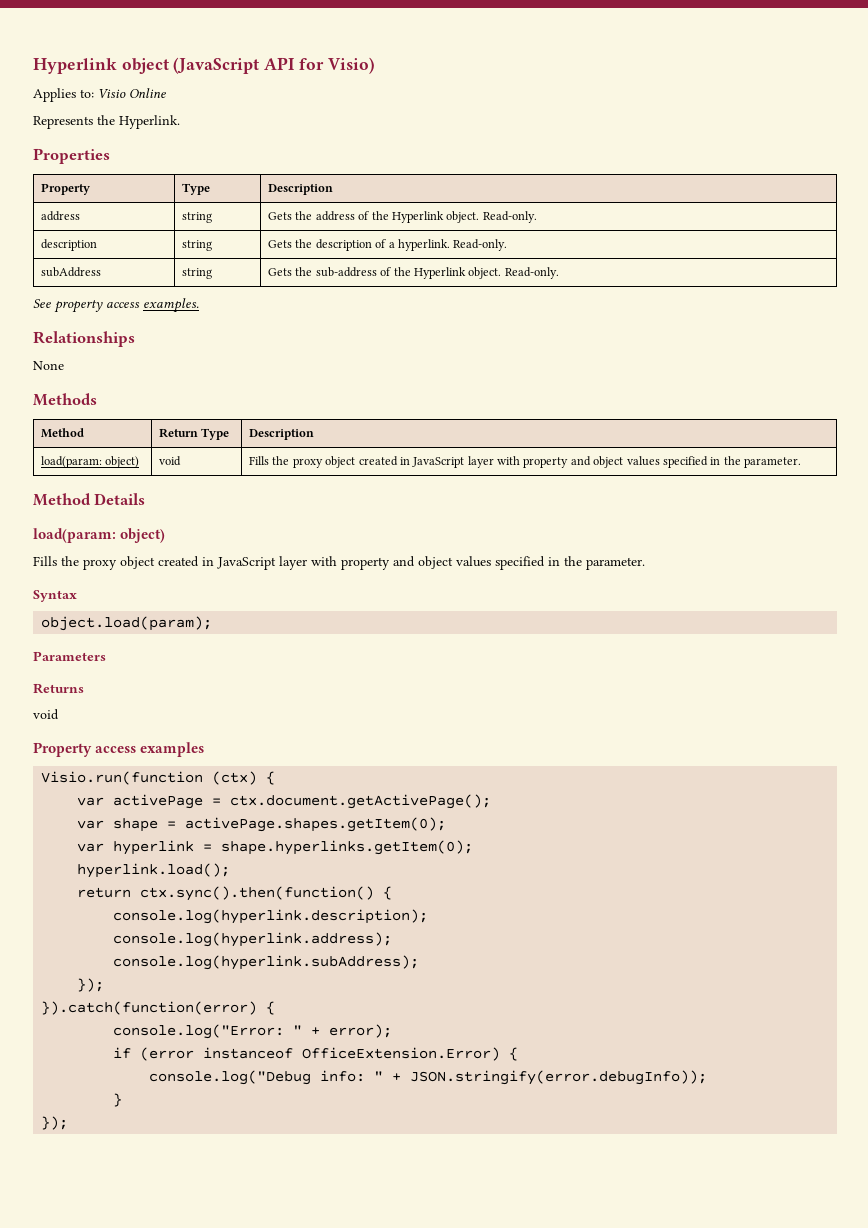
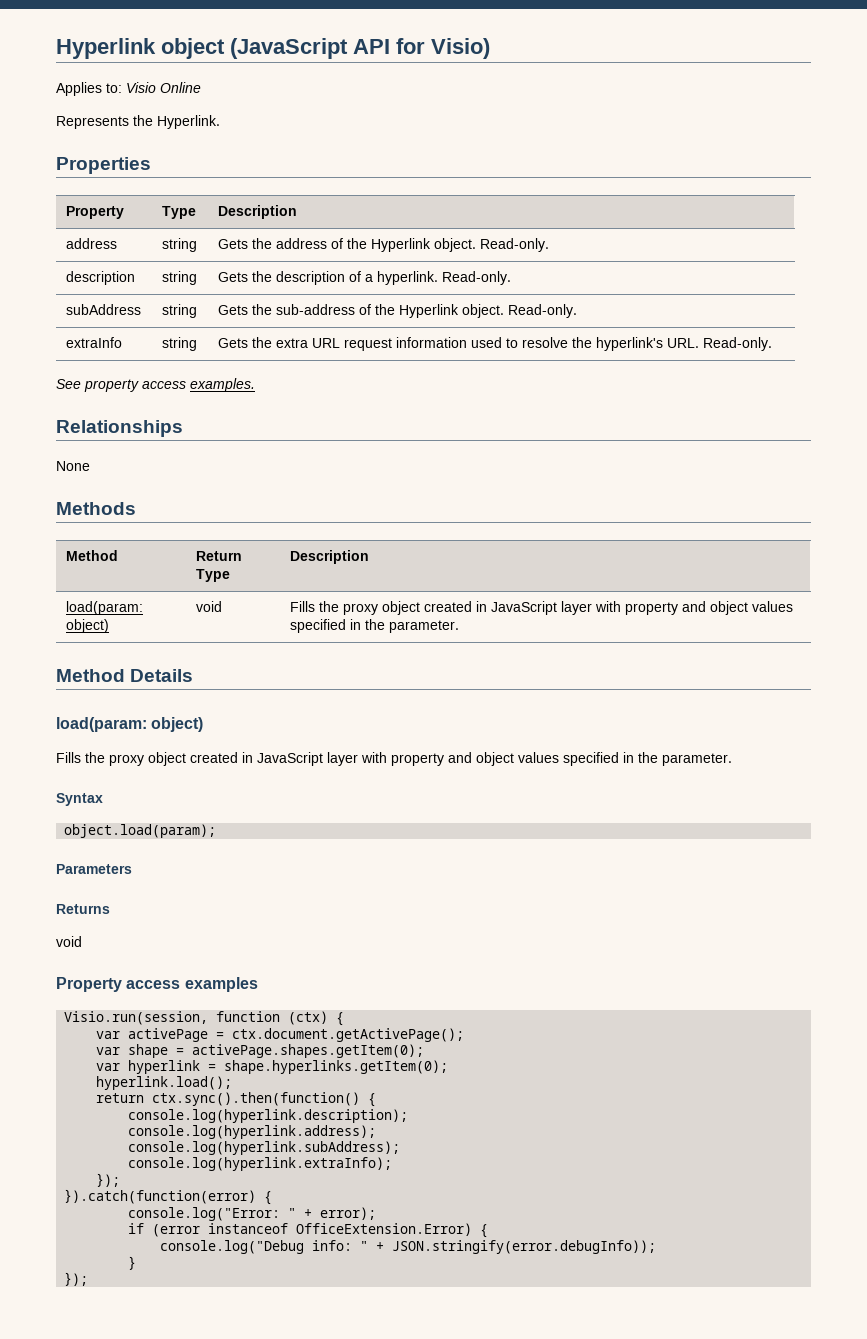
+ extraInfo | string | Gets the extra URL request information used to resolve the hyperlink's URL. Read-only.
- Visio.run(function (ctx) {
+ Visio.run(session, function (ctx) {
+ console.log(hyperlink.extraInfo);

